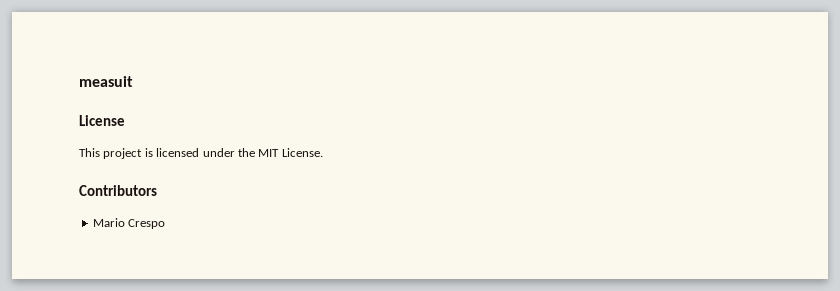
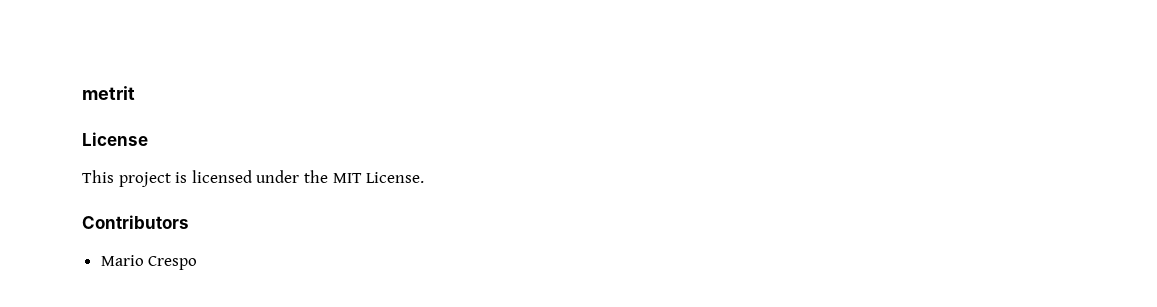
- measuit
+ metrit

